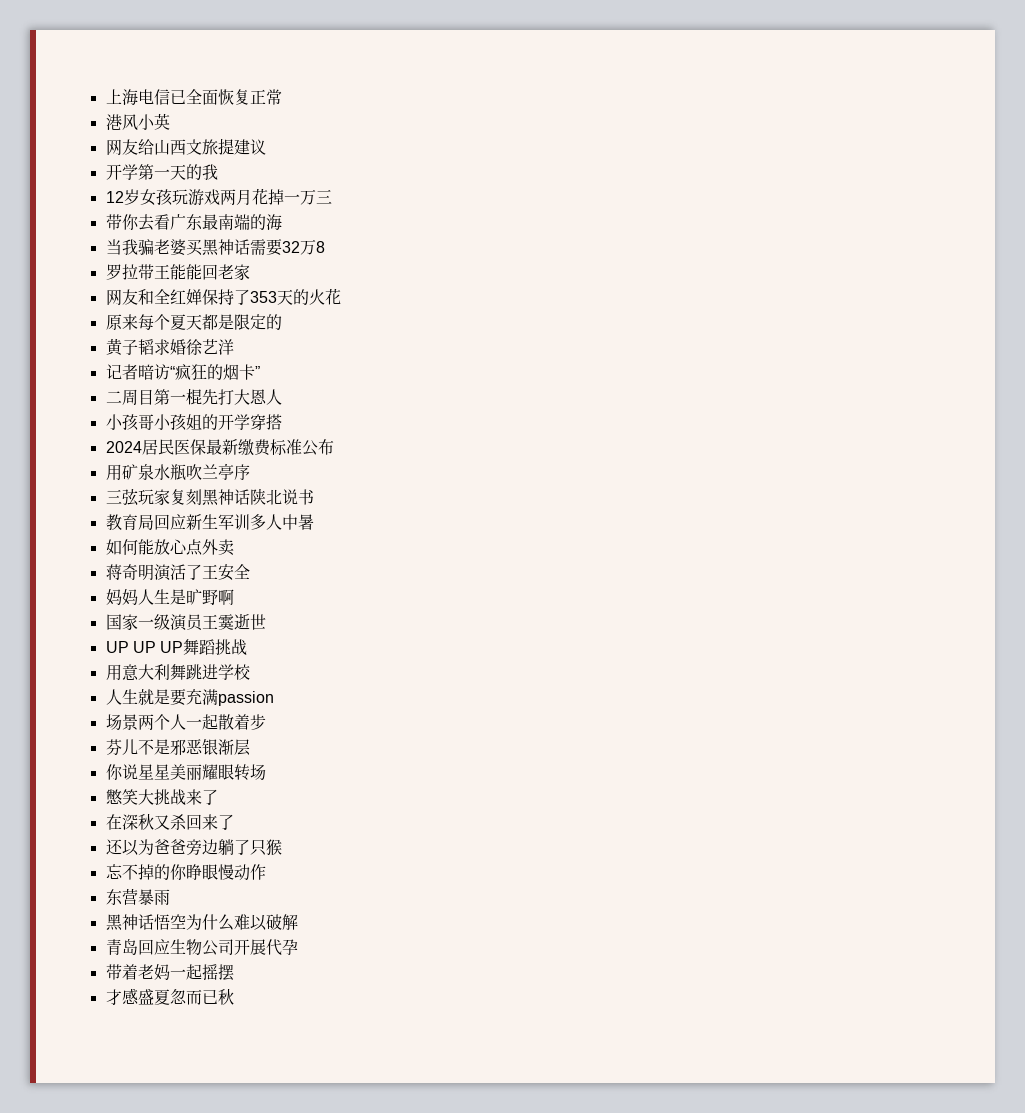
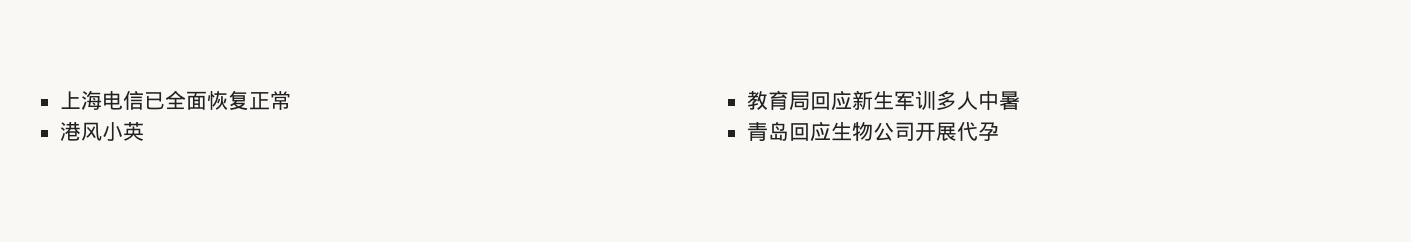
- 网友给山西文旅提建议
- 开学第一天的我
- 12岁女孩玩游戏两月花掉一万三
- 带你去看广东最南端的海
- 当我骗老婆买黑神话需要32万8
- 罗拉带王能能回老家
- 网友和全红婵保持了353天的火花
- 原来每个夏天都是限定的
- 黄子韬求婚徐艺洋
- 记者暗访“疯狂的烟卡”
- 二周目第一棍先打大恩人
- 小孩哥小孩姐的开学穿搭
- 2024居民医保最新缴费标准公布
- 用矿泉水瓶吹兰亭序
- 三弦玩家复刻黑神话陕北说书
- 如何能放心点外卖
- 蒋奇明演活了王安全
- 妈妈人生是旷野啊
- 国家一级演员王霙逝世
- UP UP UP舞蹈挑战
- 用意大利舞跳进学校
- 人生就是要充满passion
- 场景两个人一起散着步
- 芬儿不是邪恶银渐层
- 你说星星美丽耀眼转场
- 憋笑大挑战来了
- 在深秋又杀回来了
- 还以为爸爸旁边躺了只猴
- 忘不掉的你睁眼慢动作
- 东营暴雨
- 黑神话悟空为什么难以破解
- 带着老妈一起摇摆
- 才感盛夏忽而已秋

